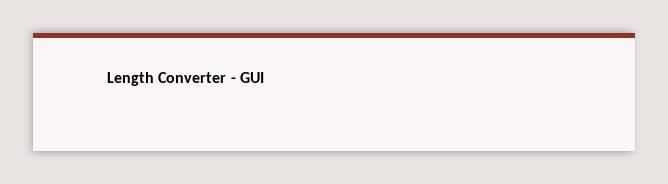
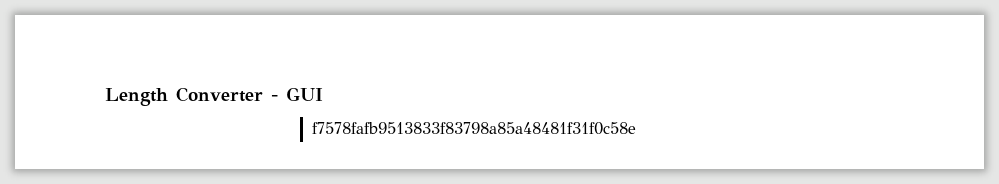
+ f7578fafb9513833f83798a85a48481f31f0c58e

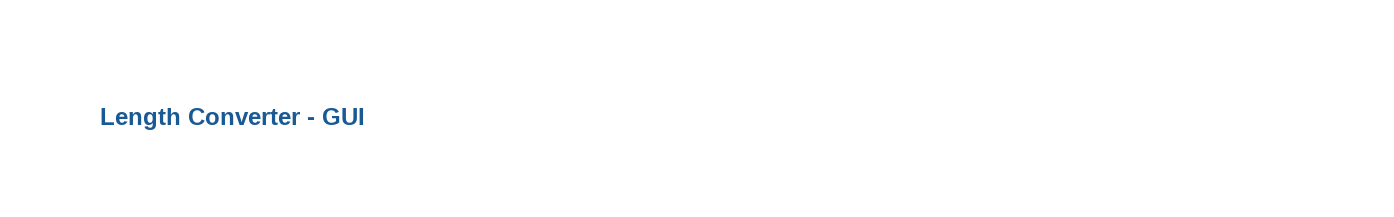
- f7578fafb9513833f83798a85a48481f31f0c58e

